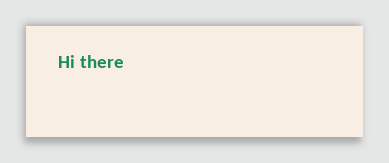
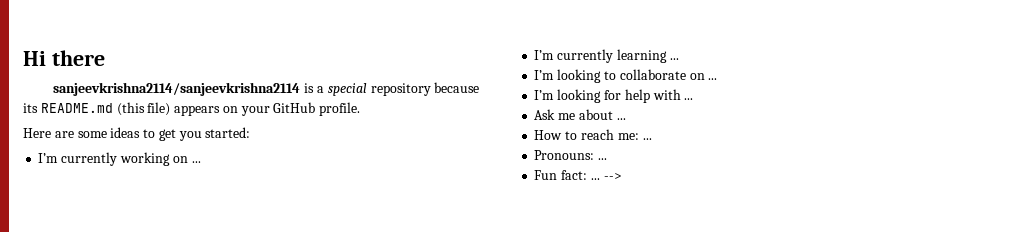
+ sanjeevkrishna2114/sanjeevkrishna2114 is a special repository because its README.md (this file) appears on your GitHub profile.
+ Here are some ideas to get you started:
+ I’m currently working on ...
+ I’m currently learning ...
+ I’m looking to collaborate on ...
+ I’m looking for help with ...
+ Ask me about ...
+ How to reach me: ...
+ Pronouns: ...
+ Fun fact: ... -->

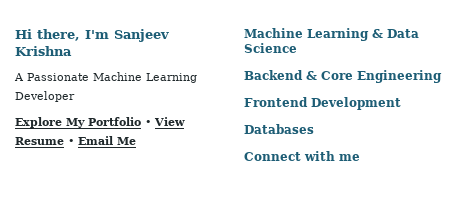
- Hi there
- sanjeevkrishna2114/sanjeevkrishna2114 is a special repository because its README.md (this file) appears on your GitHub profile.
- Here are some ideas to get you started:
- I’m currently working on ...
- I’m currently learning ...
- I’m looking to collaborate on ...
- I’m looking for help with ...
- Ask me about ...
- How to reach me: ...
- Pronouns: ...
- Fun fact: ... -->
+ Hi there, I'm Sanjeev Krishna
+ A Passionate Machine Learning Developer
+ Explore My Portfolio • View Resume • Email Me
+ Machine Learning & Data Science
+ Backend & Core Engineering
+ Frontend Development
+ Databases
+ Connect with me

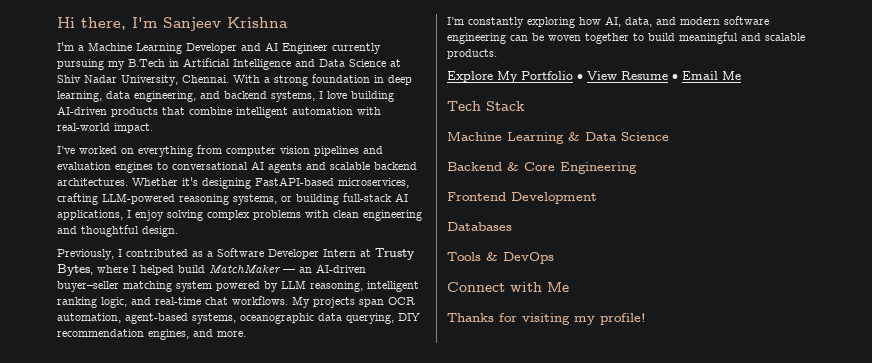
- A Passionate Machine Learning Developer
+ I'm a Machine Learning Developer and AI Engineer currently pursuing my B.Tech in Artificial Intelligence and Data Science at Shiv Nadar University, Chennai. With a strong foundation in deep learning, data engineering, and backend systems, I love building AI-driven products that combine intelligent automation with real-world impact.
+ I’ve worked on everything from computer vision pipelines and evaluation engines to conversational AI agents and scalable backend architectures. Whether it's designing FastAPI-based microservices, crafting LLM-powered reasoning systems, or building full-stack AI applications, I enjoy solving complex problems with clean engineering and thoughtful design.
+ Previously, I contributed as a Software Developer Intern at Trusty Bytes, where I helped build MatchMaker — an AI-driven buyer–seller matching system powered by LLM reasoning, intelligent ranking logic, and real-time chat workflows. My projects span OCR automation, agent-based systems, oceanographic data querying, DIY recommendation engines, and more.
+ I’m constantly exploring how AI, data, and modern software engineering can be woven together to build meaningful and scalable products.
+ Tech Stack
+ Tools & DevOps
- Connect with me
+ Connect with Me
+ Thanks for visiting my profile!

